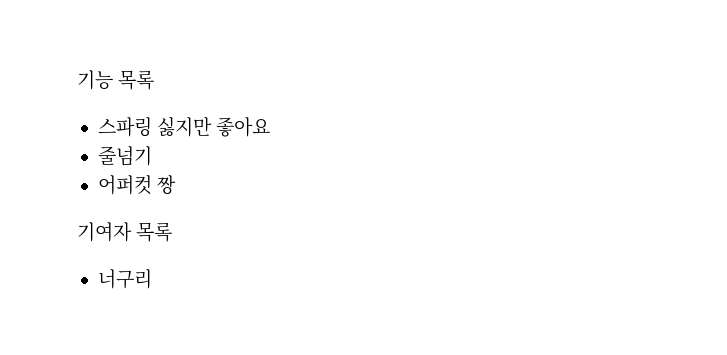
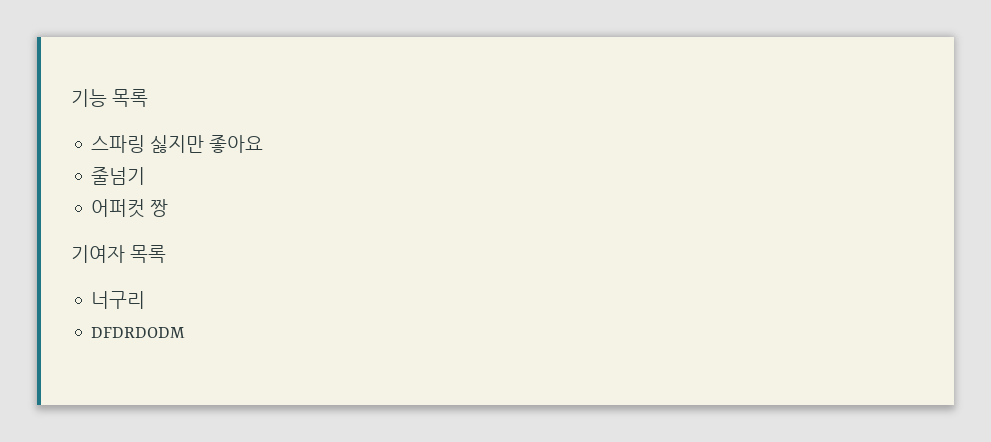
+ DFDRDODM

